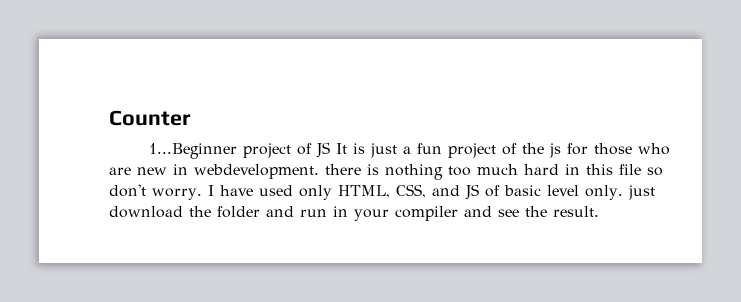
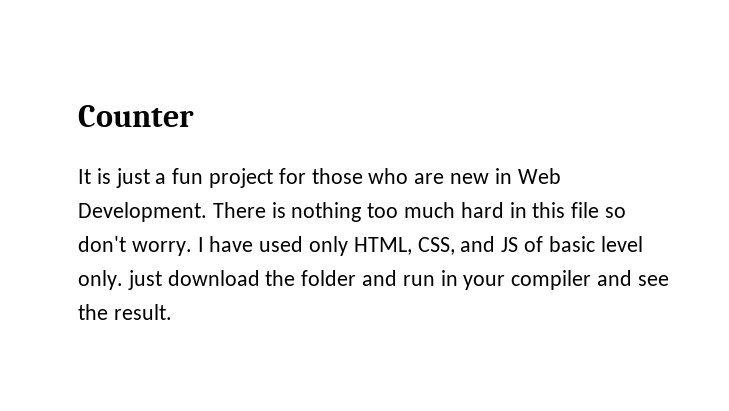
- 1...Beginner project of JS It is just a fun project of the js for those who are new in webdevelopment. there is nothing too much hard in this file so don't worry.
+ It is just a fun project for those who are new in Web Development. There is nothing too much hard in this file so don't worry.

